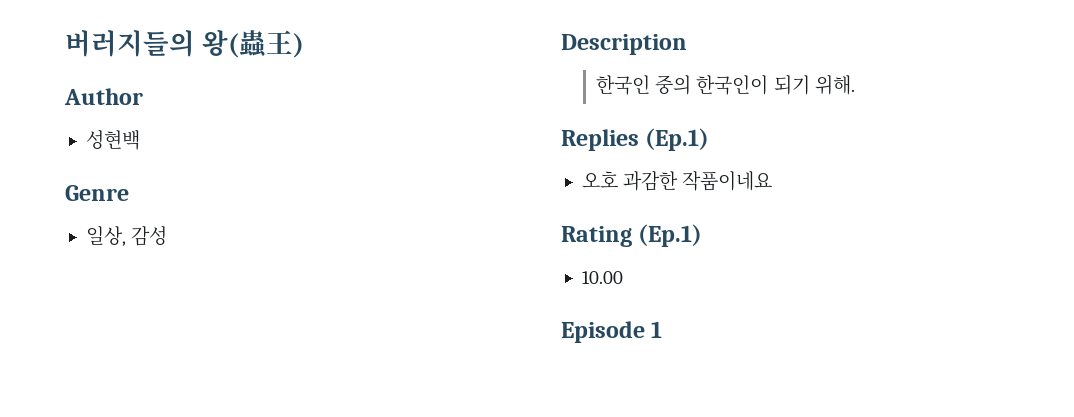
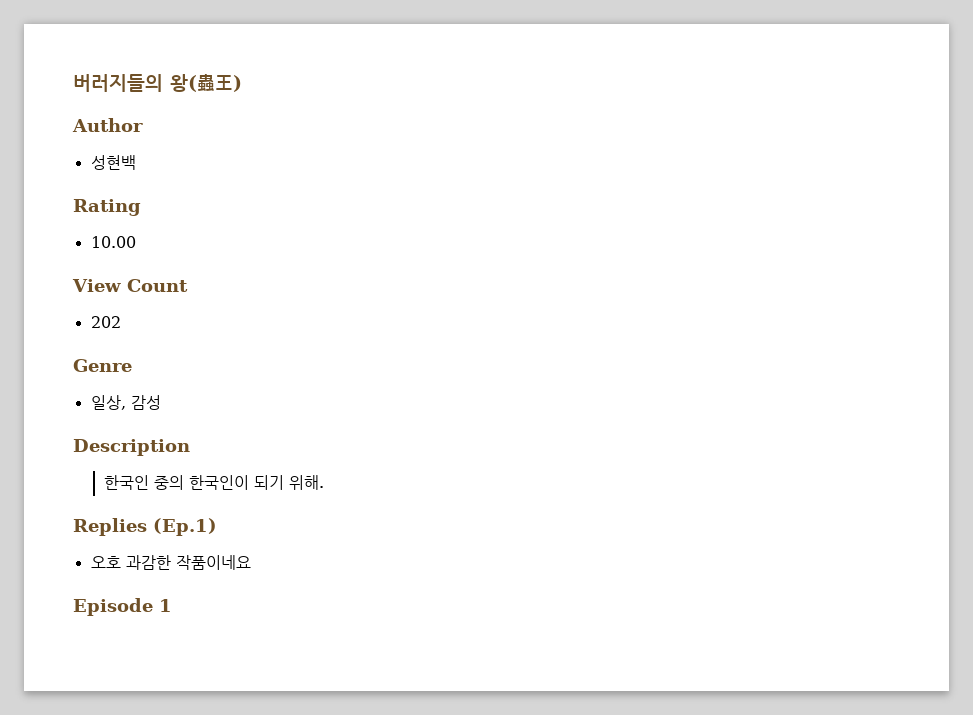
+ Rating
+ 10.00
+ View Count
+ 202
- Rating (Ep.1)
- 10.00

